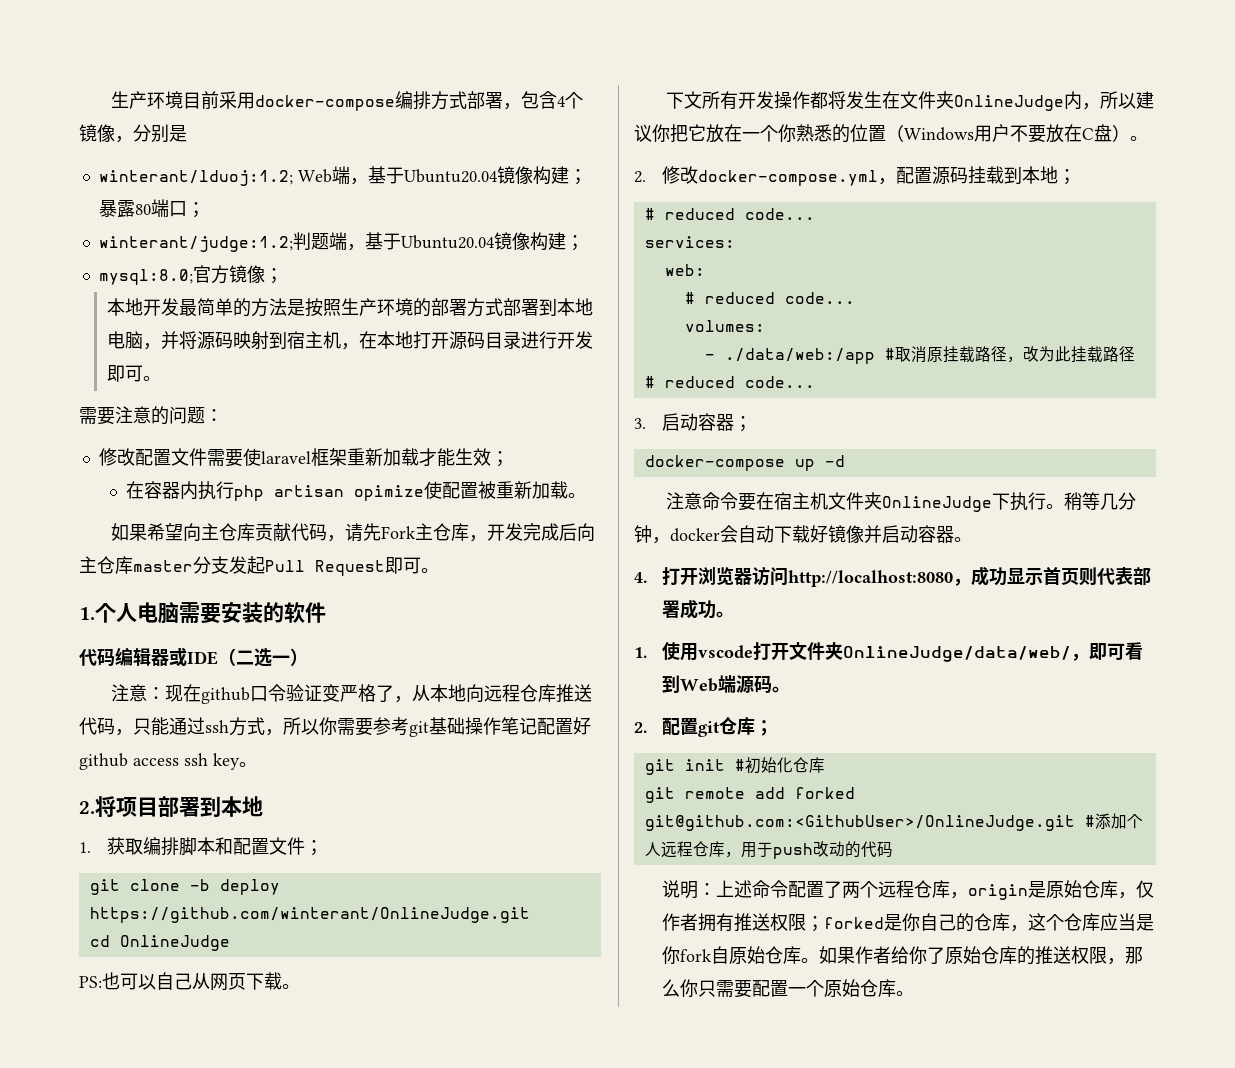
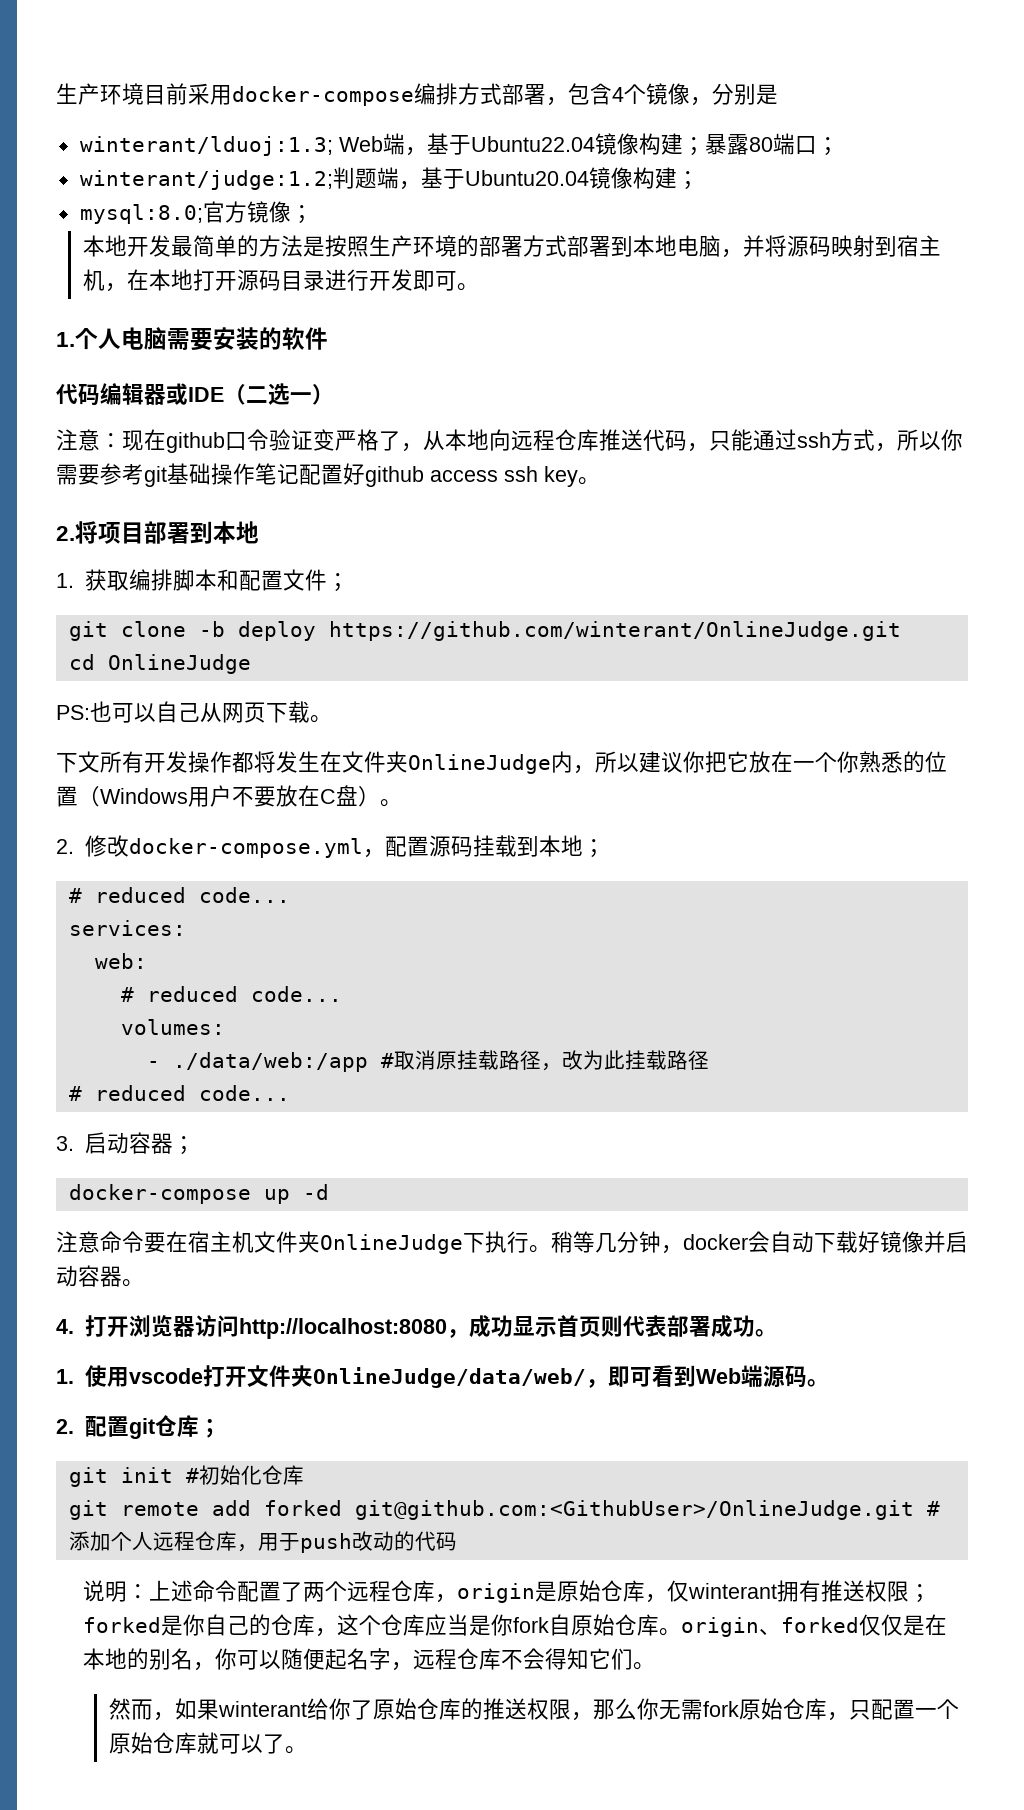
- winterant/lduoj:1.2; Web端，基于Ubuntu20.04镜像构建；暴露80端口；
+ winterant/lduoj:1.3; Web端，基于Ubuntu22.04镜像构建；暴露80端口；
- 需要注意的问题：
- 修改配置文件需要使laravel框架重新加载才能生效；
- 在容器内执行php artisan opimize使配置被重新加载。
- 如果希望向主仓库贡献代码，请先Fork主仓库，开发完成后向主仓库master分支发起Pull Request即可。
- 说明：上述命令配置了两个远程仓库，origin是原始仓库，仅作者拥有推送权限；forked是你自己的仓库，这个仓库应当是你fork自原始仓库。如果作者给你了原始仓库的推送权限，那么你只需要配置一个原始仓库。
+ 说明：上述命令配置了两个远程仓库，origin是原始仓库，仅winterant拥有推送权限；forked是你自己的仓库，这个仓库应当是你fork自原始仓库。origin、forked仅仅是在本地的别名，你可以随便起名字，远程仓库不会得知它们。
+ 然而，如果winterant给你了原始仓库的推送权限，那么你无需fork原始仓库，只配置一个原始仓库就可以了。

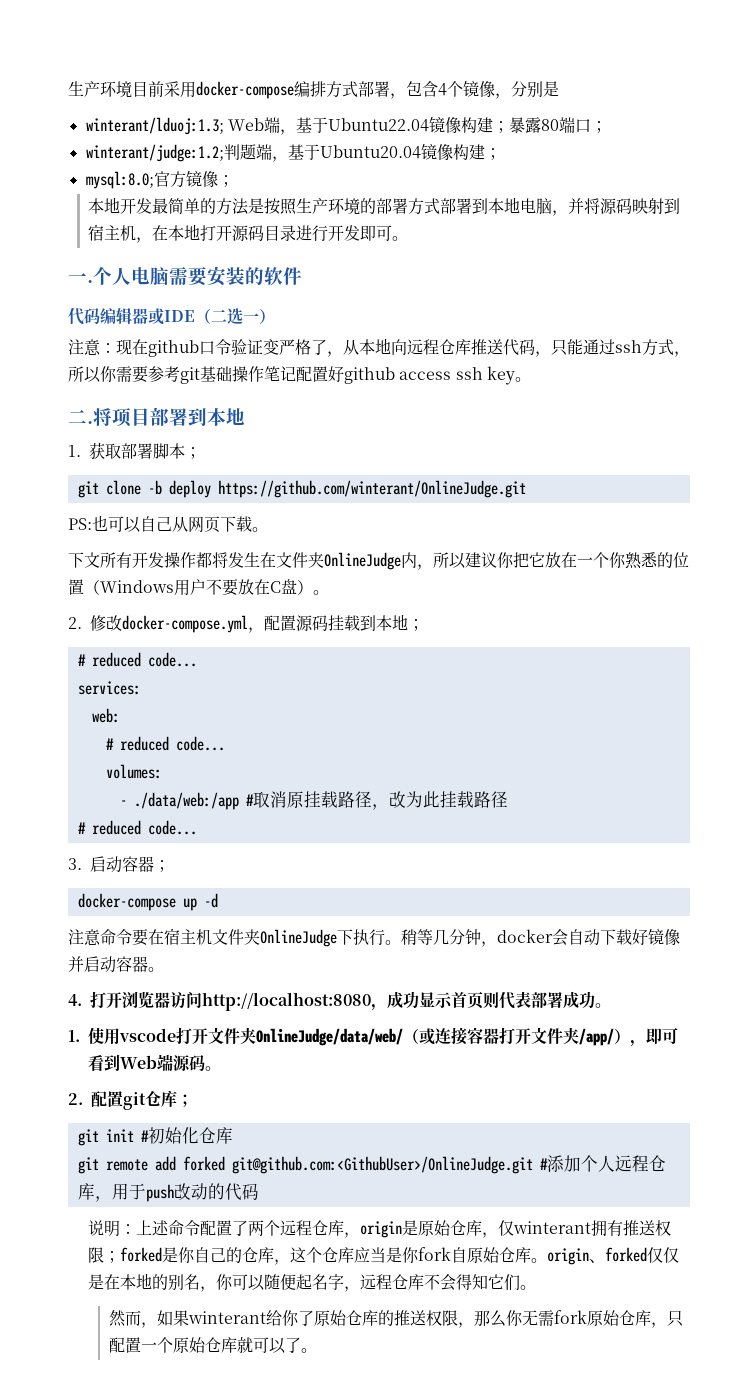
- 1.个人电脑需要安装的软件
+ 一.个人电脑需要安装的软件
- 2.将项目部署到本地
+ 二.将项目部署到本地
- 1.获取编排脚本和配置文件；
+ 1.获取部署脚本；
- cd OnlineJudge
- 1.使用vscode打开文件夹OnlineJudge/data/web/，即可看到Web端源码。
+ 1.使用vscode打开文件夹OnlineJudge/data/web/（或连接容器打开文件夹/app/），即可看到Web端源码。

